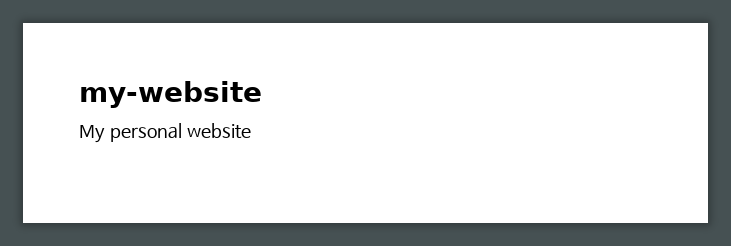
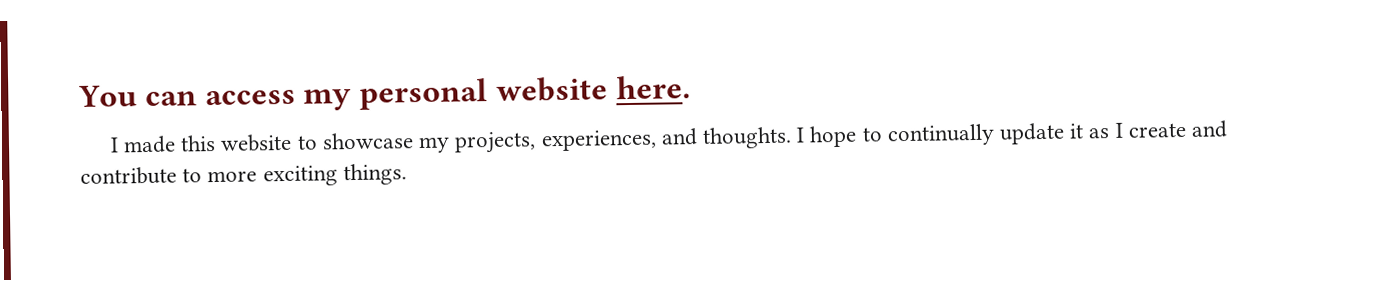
- my-website
- My personal website
+ You can access my personal website here.
+ I made this website to showcase my projects, experiences, and thoughts. I hope to continually update it as I create and contribute to more exciting things.

